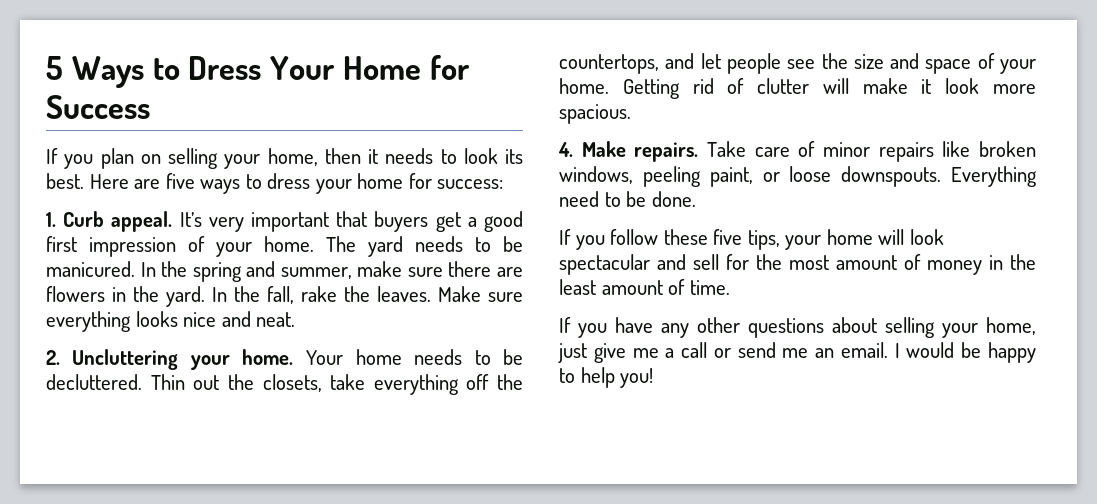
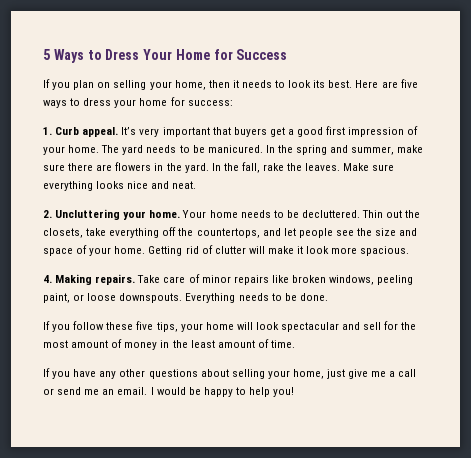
- 4. Make repairs.
+ 4. Making repairs.
- Everything need to be done.
+ Everything needs to be done.

